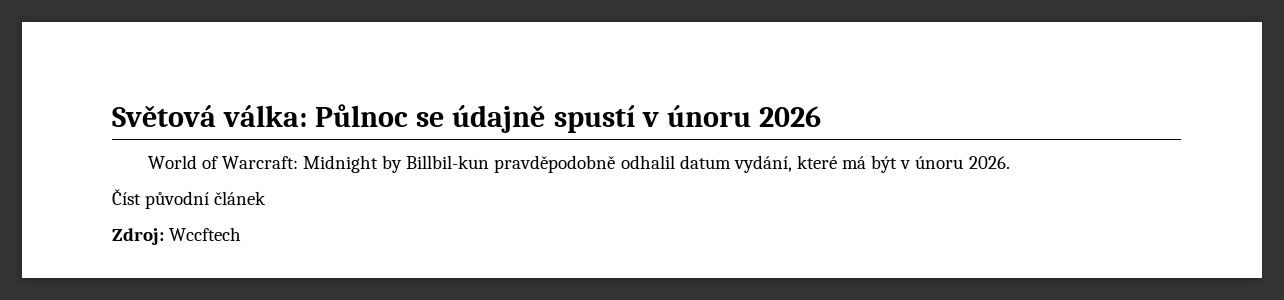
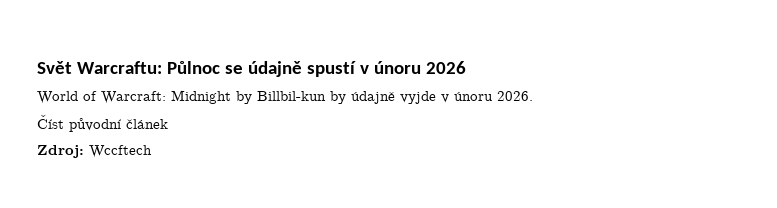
- Světová válka: Půlnoc se údajně spustí v únoru 2026
+ Svět Warcraftu: Půlnoc se údajně spustí v únoru 2026
- World of Warcraft: Midnight by Billbil-kun pravděpodobně odhalil datum vydání, které má být v únoru 2026.
+ World of Warcraft: Midnight by Billbil-kun by údajně vyjde v únoru 2026.

